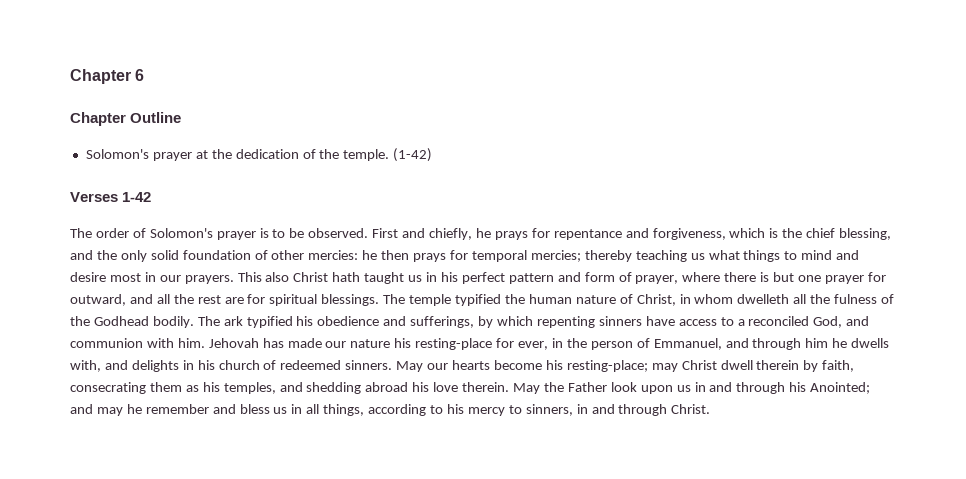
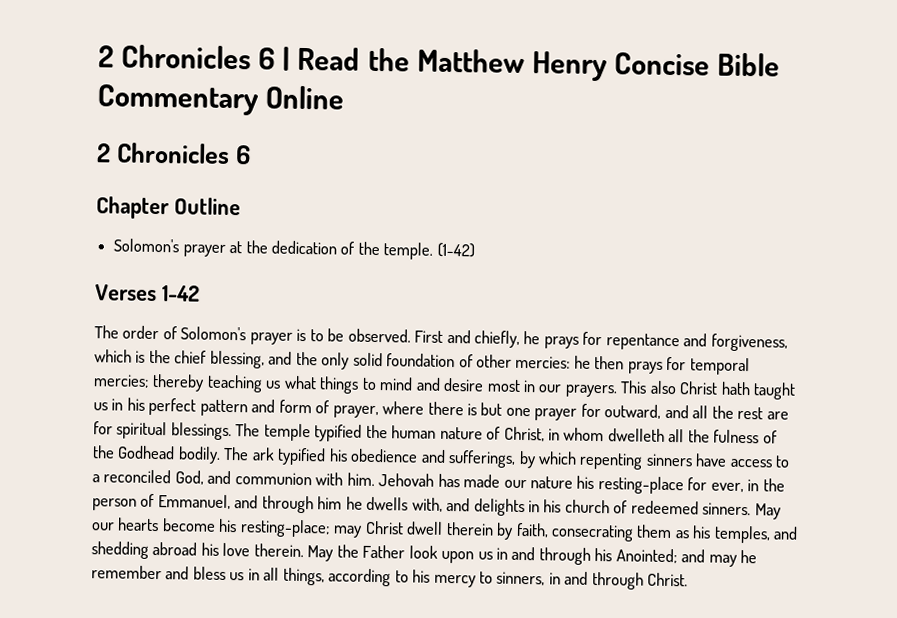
- Chapter 6
+ 2 Chronicles 6 | Read the Matthew Henry Concise Bible Commentary Online
+ 2 Chronicles 6

